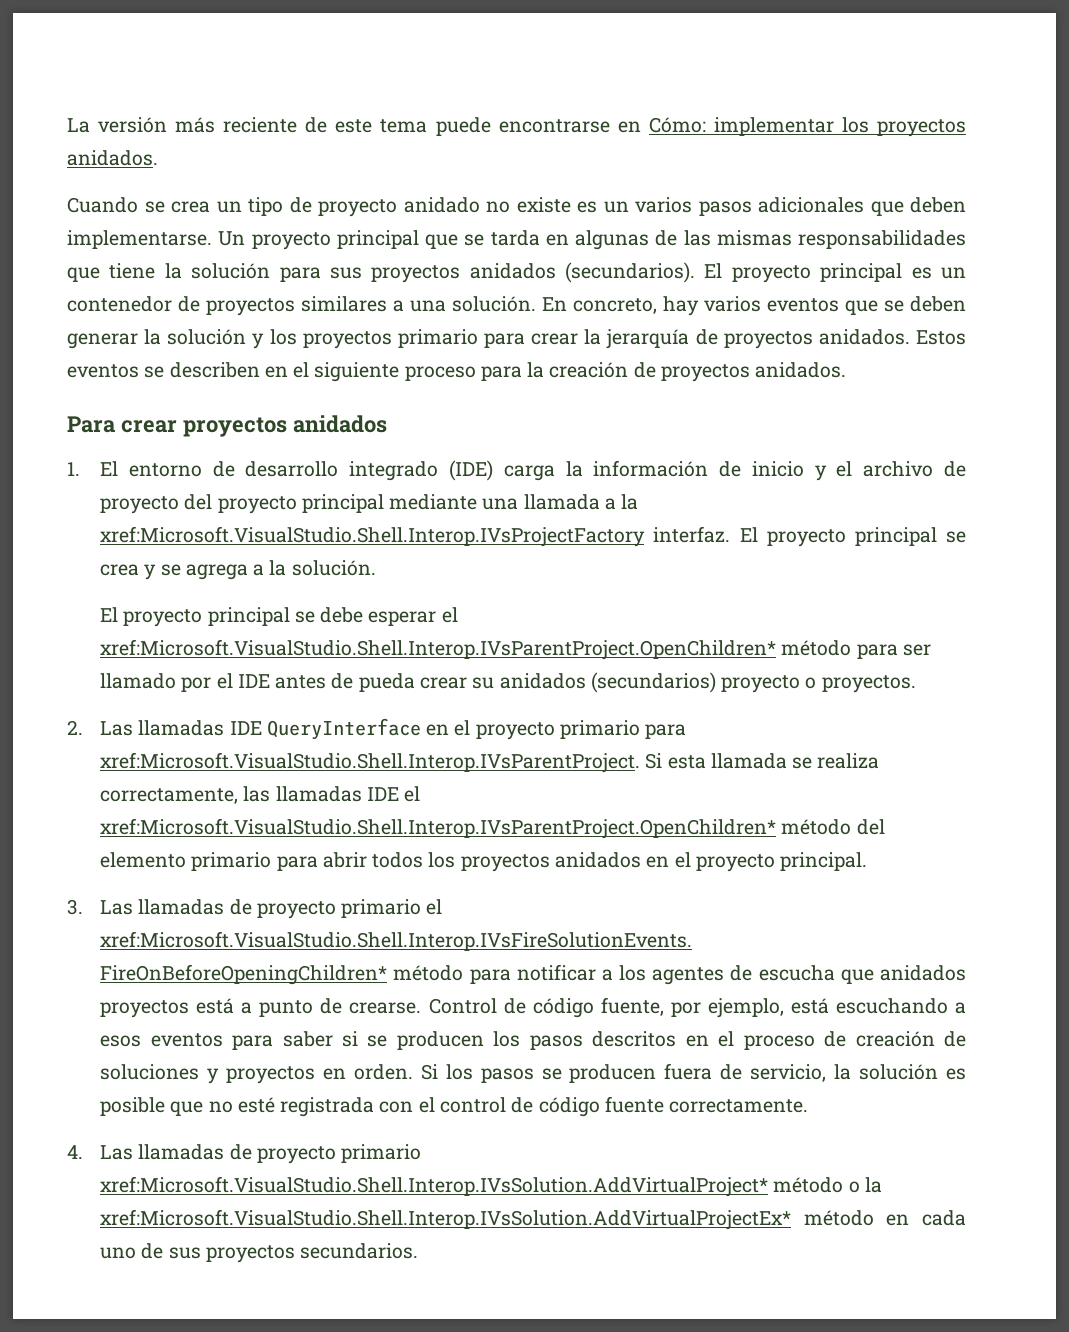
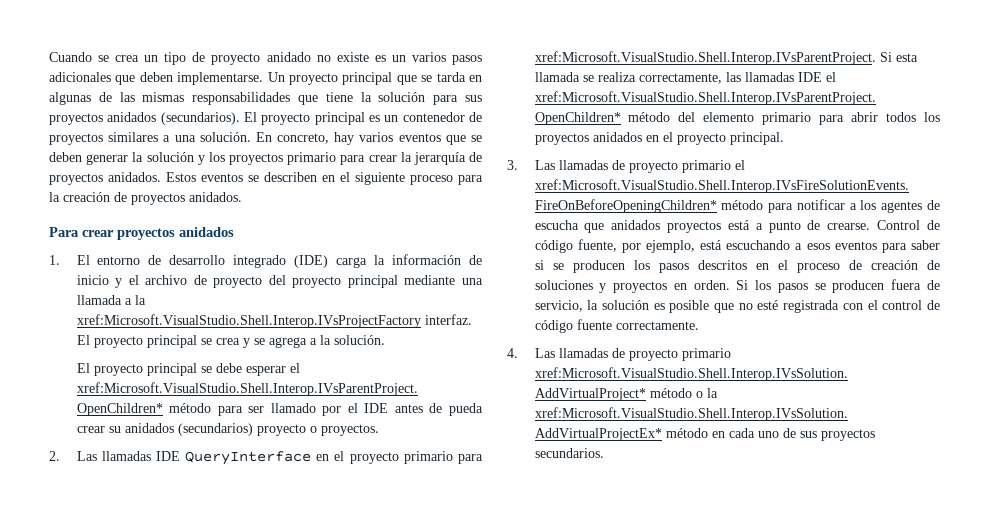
- La versión más reciente de este tema puede encontrarse en Cómo: implementar los proyectos anidados.

